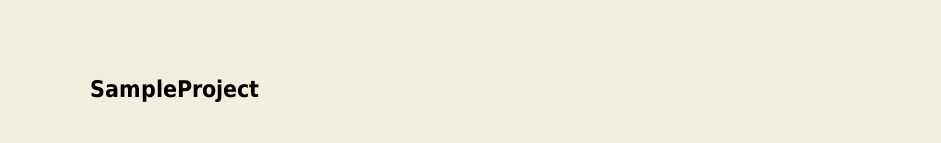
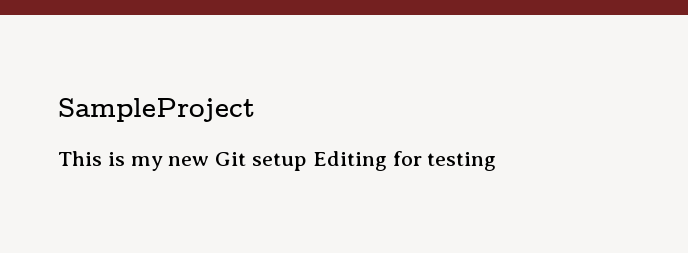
+ This is my new Git setup Editing for testing

